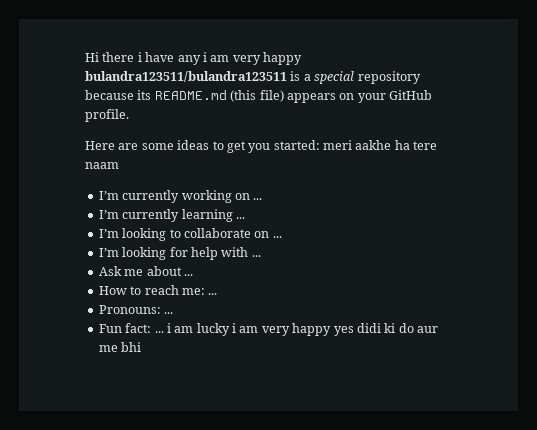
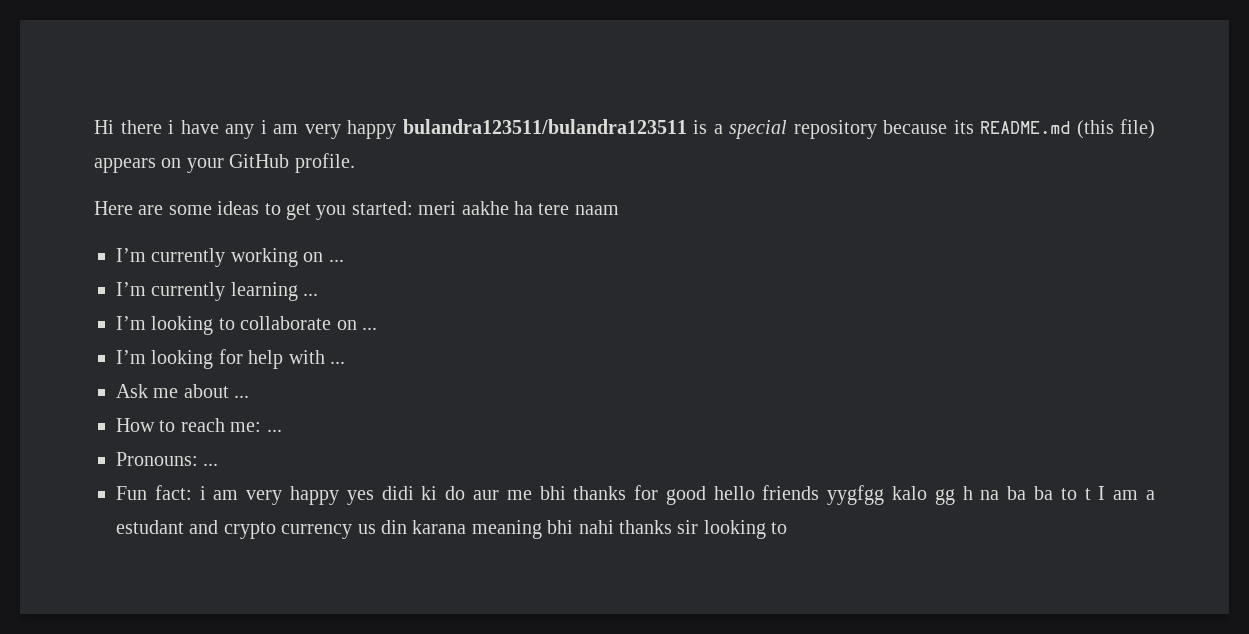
- Fun fact: ... i am lucky i am very happy yes didi ki do aur me bhi
+ Fun fact: i am very happy yes didi ki do aur me bhi thanks for good hello friends yygfgg kalo gg h na ba ba to t I am a estudant and crypto currency us din karana meaning bhi nahi thanks sir looking to

